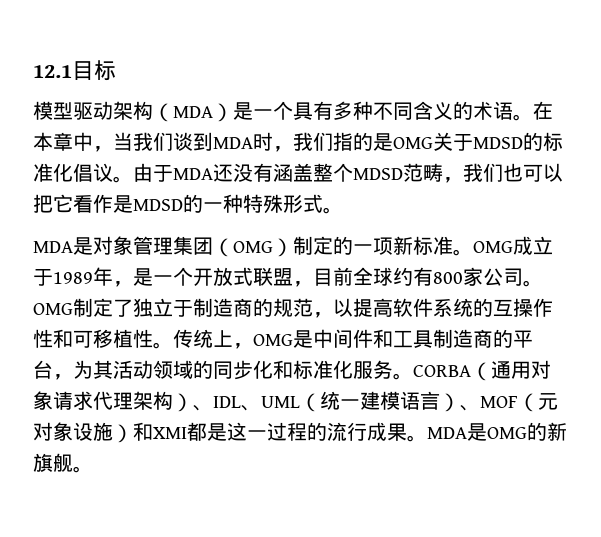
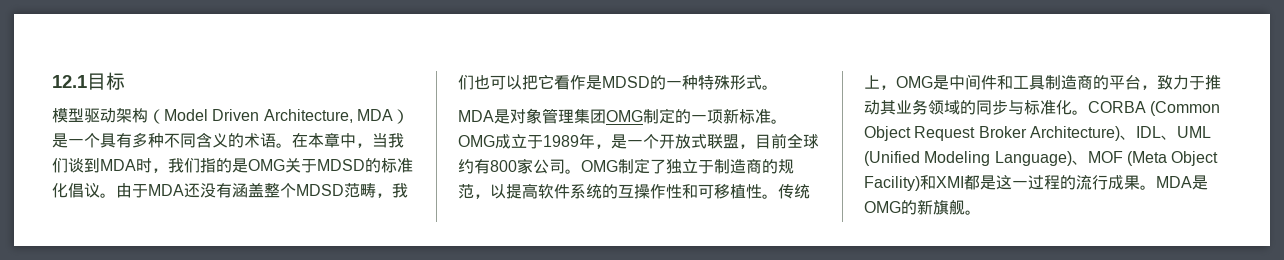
- 模型驱动架构（MDA）是一个具有多种不同含义的术语。
+ 模型驱动架构（Model Driven Architecture, MDA）是一个具有多种不同含义的术语。
- MDA是对象管理集团（OMG）制定的一项新标准。
+ MDA是对象管理集团OMG制定的一项新标准。
- 传统上，OMG是中间件和工具制造商的平台，为其活动领域的同步化和标准化服务。CORBA（通用对象请求代理架构）、IDL、UML（统一建模语言）、MOF（元对象设施）和XMI都是这一过程的流行成果。
+ 传统上，OMG是中间件和工具制造商的平台，致力于推动其业务领域的同步与标准化。CORBA (Common Object Request Broker Architecture)、IDL、UML (Unified Modeling Language)、MOF (Meta Object Facility)和XMI都是这一过程的流行成果。

